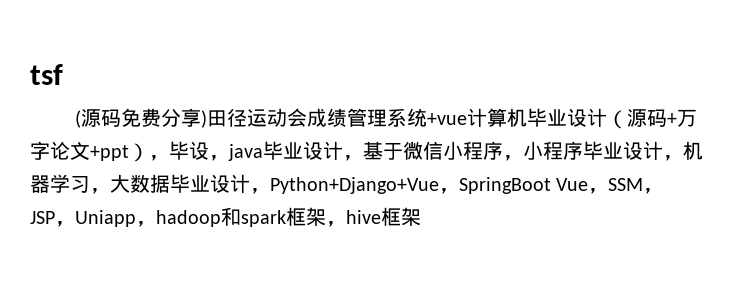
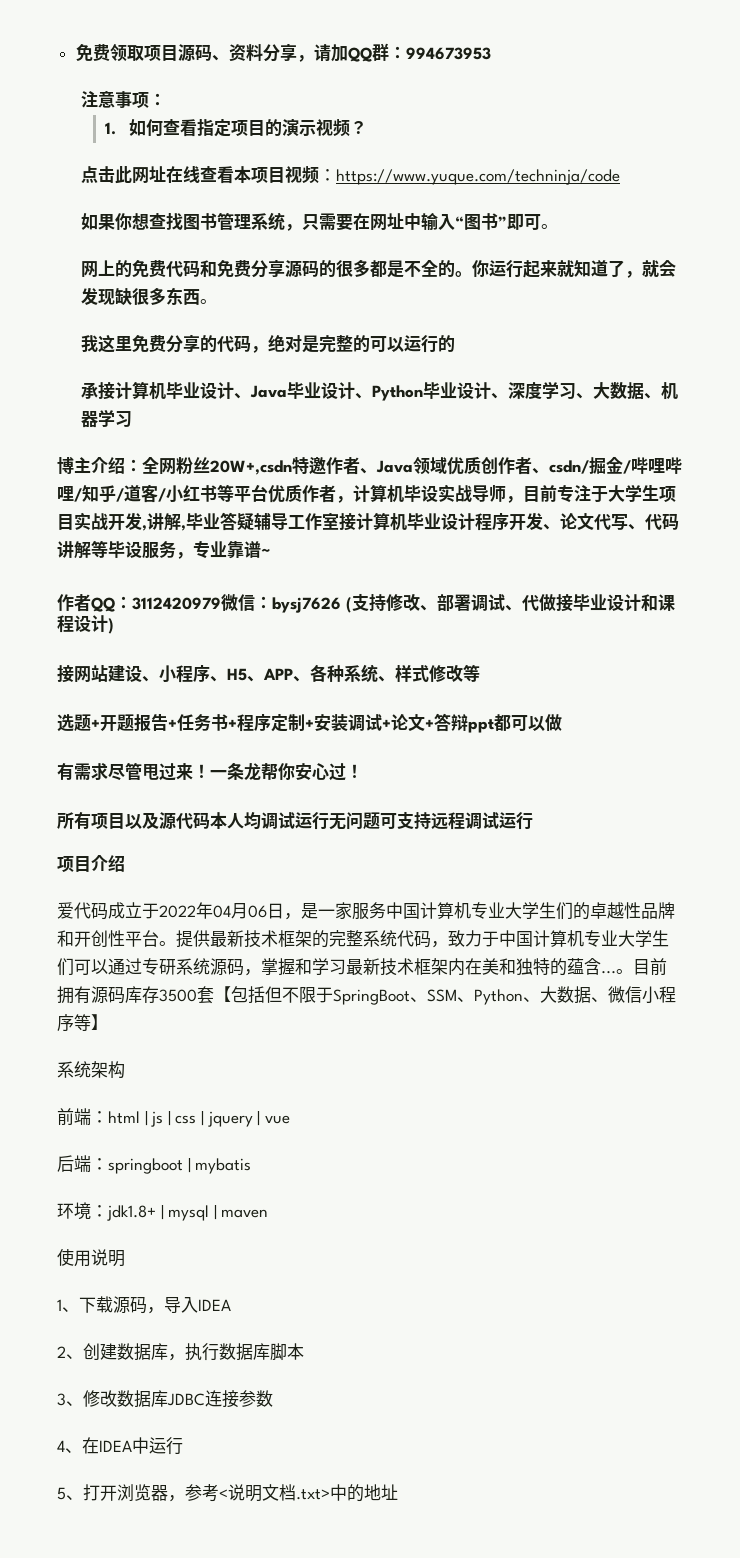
- tsf
- (源码免费分享)田径运动会成绩管理系统+vue计算机毕业设计（源码+万字论文+ppt），毕设，java毕业设计，基于微信小程序，小程序毕业设计，机器学习，大数据毕业设计，Python+Django+Vue，SpringBoot Vue，SSM，JSP，Uniapp，hadoop和spark框架，hive框架
+ 免费领取项目源码、资料分享，请加QQ群：994673953
+ 注意事项：
+ 1.如何查看指定项目的演示视频？
+ 点击此网址在线查看本项目视频：https://www.yuque.com/techninja/code
+ 如果你想查找图书管理系统，只需要在网址中输入“图书”即可。
+ 网上的免费代码和免费分享源码的很多都是不全的。你运行起来就知道了，就会发现缺很多东西。
+ 我这里免费分享的代码，绝对是完整的可以运行的
+ 承接计算机毕业设计、Java毕业设计、Python毕业设计、深度学习、大数据、机器学习
+ 博主介绍：全网粉丝20W+,csdn特邀作者、Java领域优质创作者、csdn/掘金/哔哩哔哩/知乎/道客/小红书等平台优质作者，计算机毕设实战导师，目前专注于大学生项目实战开发,讲解,毕业答疑辅导工作室接计算机毕业设计程序开发、论文代写、代码讲解等毕设服务，专业靠谱~
+ 作者QQ：3112420979微信：bysj7626 (支持修改、部署调试、代做接毕业设计和课程设计)
+ 接网站建设、小程序、H5、APP、各种系统、样式修改等
+ 选题+开题报告+任务书+程序定制+安装调试+论文+答辩ppt都可以做
+ 有需求尽管甩过来！一条龙帮你安心过！
+ 所有项目以及源代码本人均调试运行无问题可支持远程调试运行
+ 项目介绍
+ 爱代码成立于2022年04月06日，是一家服务中国计算机专业大学生们的卓越性品牌和开创性平台。提供最新技术框架的完整系统代码，致力于中国计算机专业大学生们可以通过专研系统源码，掌握和学习最新技术框架内在美和独特的蕴含...。目前拥有源码库存3500套【包括但不限于SpringBoot、SSM、Python、大数据、微信小程序等】
+ 系统架构
+ 前端：html | js | css | jquery | vue
+ 后端：springboot | mybatis
+ 环境：jdk1.8+ | mysql | maven
+ 使用说明
+ 1、下载源码，导入IDEA
+ 2、创建数据库，执行数据库脚本
+ 3、修改数据库JDBC连接参数
+ 4、在IDEA中运行
+ 5、打开浏览器，参考<说明文档.txt>中的地址

